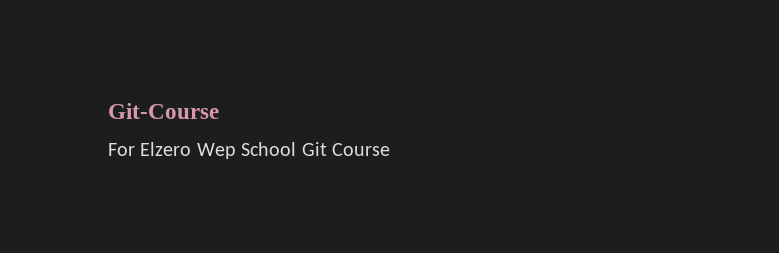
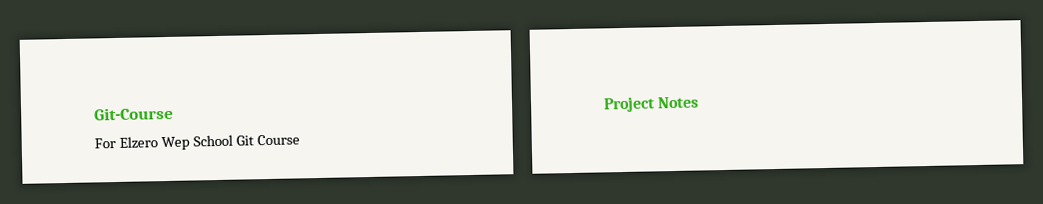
+ Project Notes

